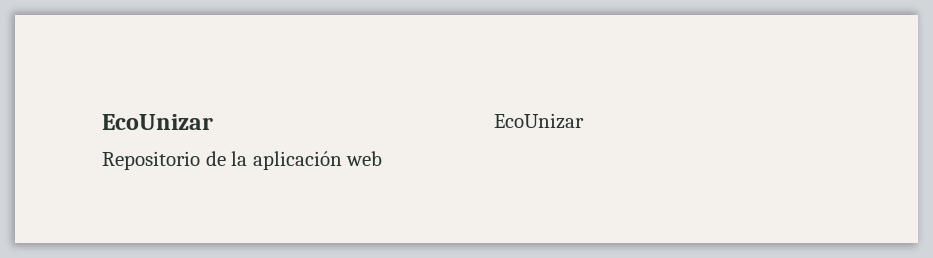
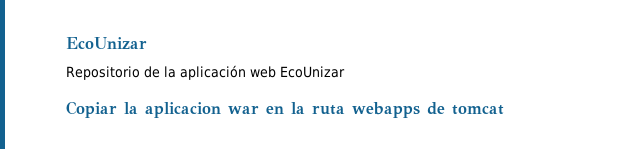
+ Copiar la aplicacion war en la ruta webapps de tomcat

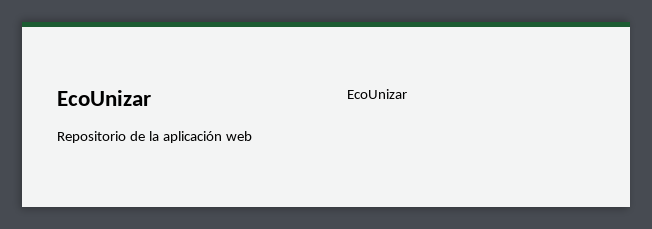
- Copiar la aplicacion war en la ruta webapps de tomcat

